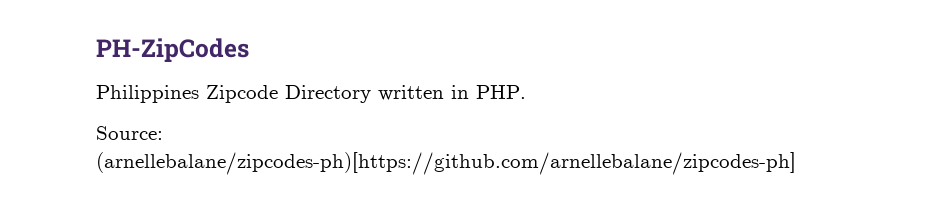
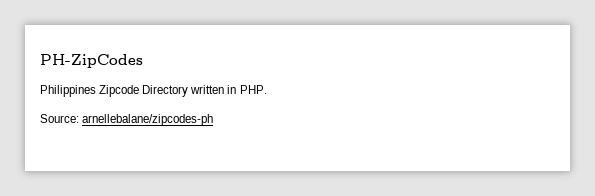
- Source: (arnellebalane/zipcodes-ph)[https://github.com/arnellebalane/zipcodes-ph]
+ Source: arnellebalane/zipcodes-ph

